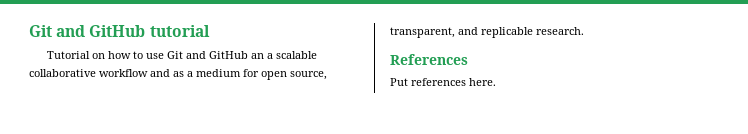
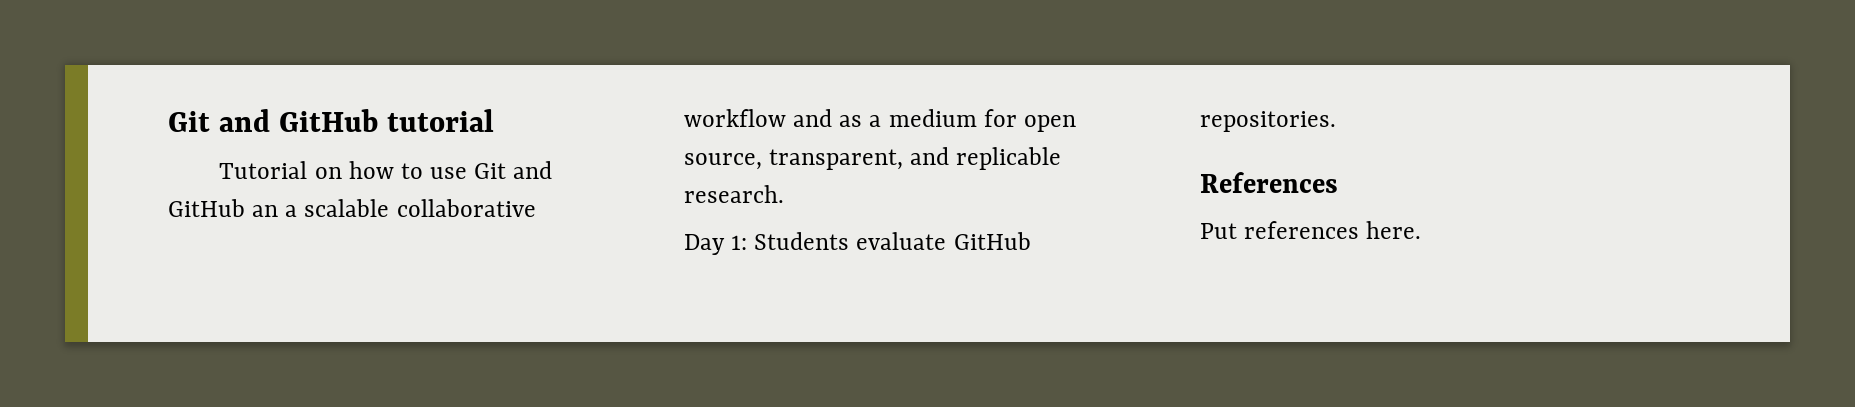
+ Day 1: Students evaluate GitHub repositories.

